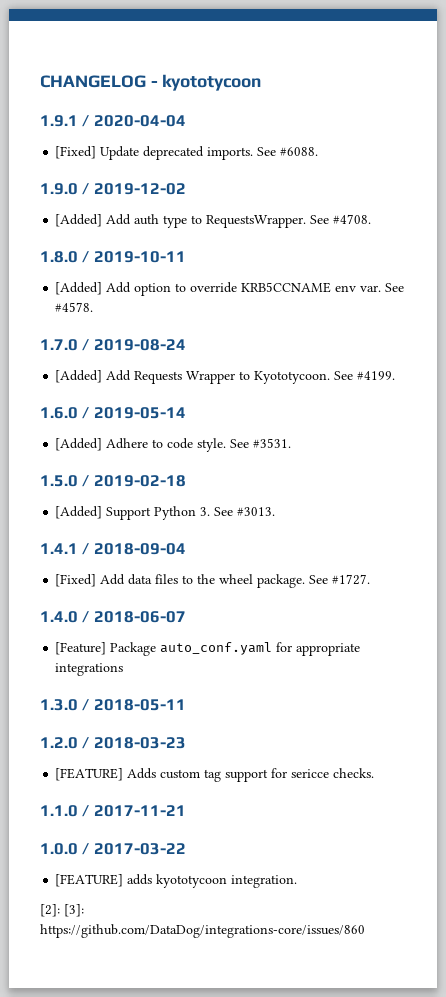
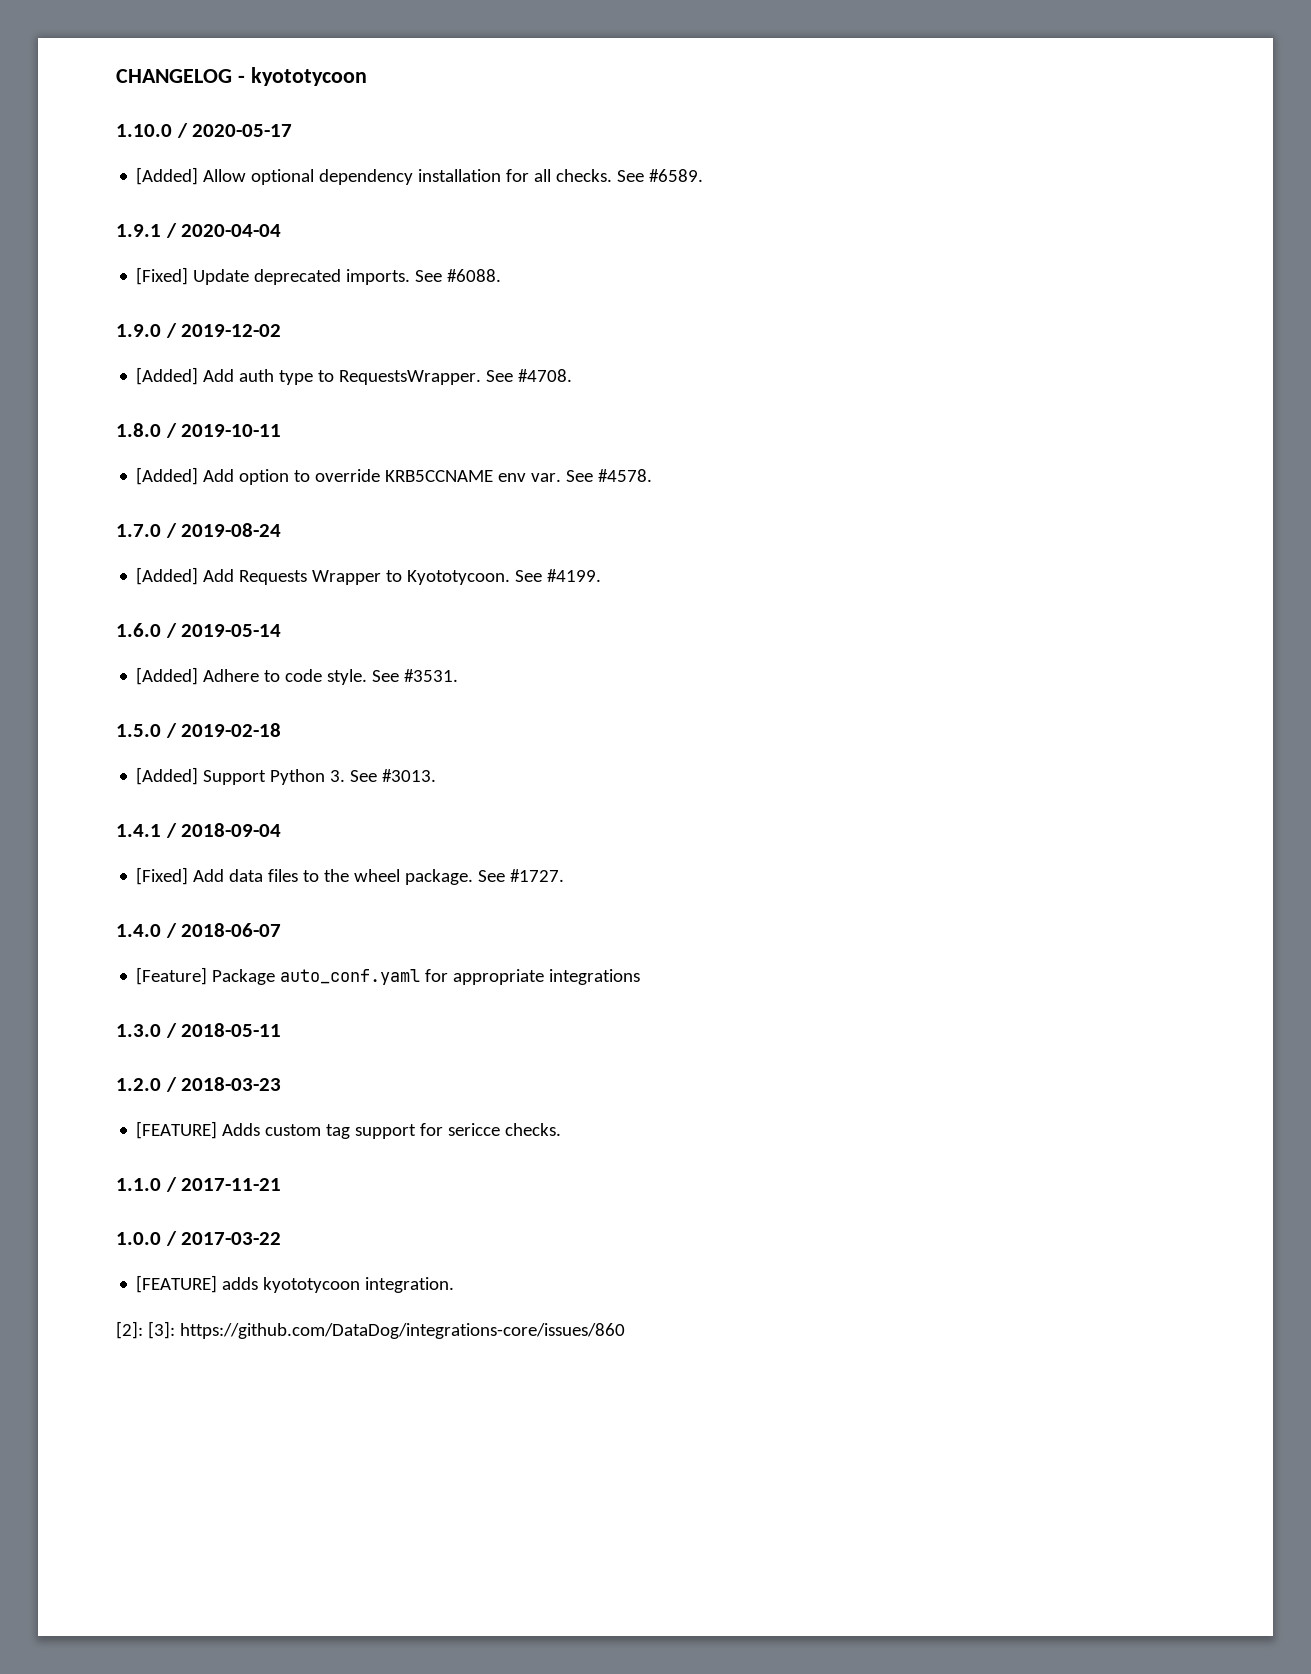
+ 1.10.0 / 2020-05-17
+ [Added] Allow optional dependency installation for all checks. See #6589.

